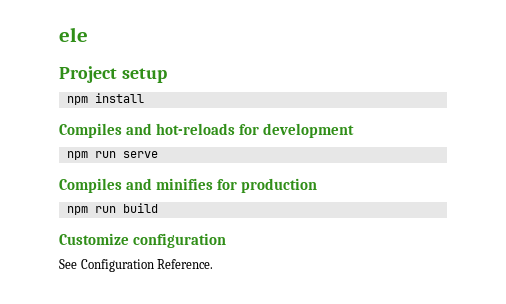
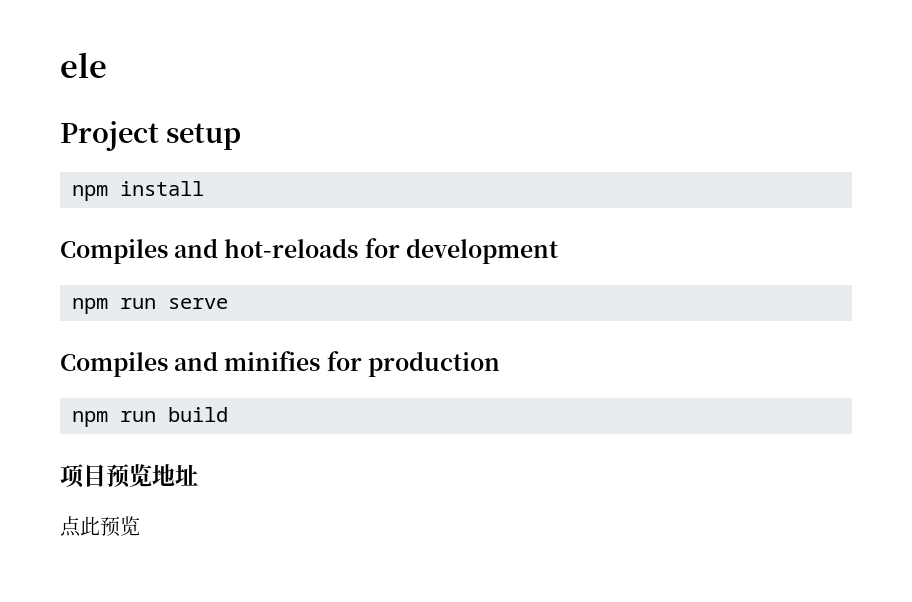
- Customize configuration
- See Configuration Reference.
+ 项目预览地址
+ 点此预览

